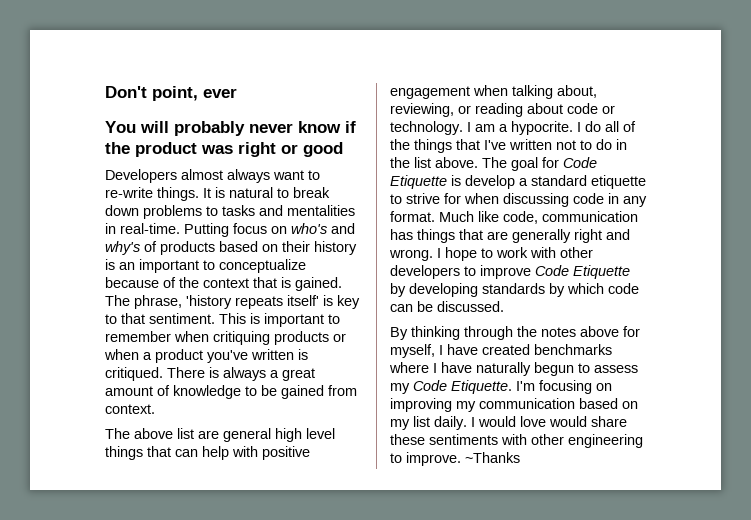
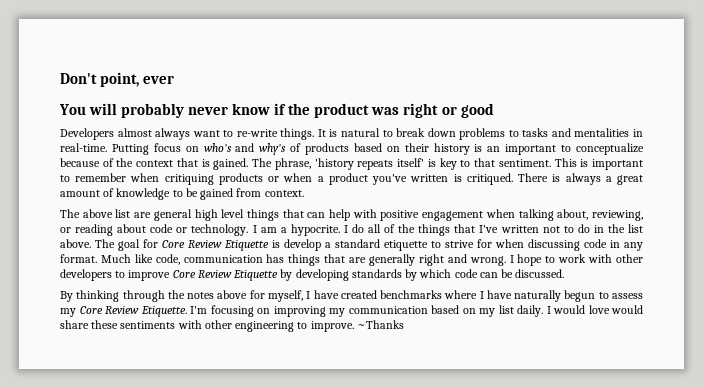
- The goal for Code Etiquette is develop a standard etiquette to strive for when discussing code in any format.
+ The goal for Core Review Etiquette is develop a standard etiquette to strive for when discussing code in any format.
- I hope to work with other developers to improve Code Etiquette by developing standards by which code can be discussed.
+ I hope to work with other developers to improve Core Review Etiquette by developing standards by which code can be discussed.
- By thinking through the notes above for myself, I have created benchmarks where I have naturally begun to assess my Code Etiquette.
+ By thinking through the notes above for myself, I have created benchmarks where I have naturally begun to assess my Core Review Etiquette.

